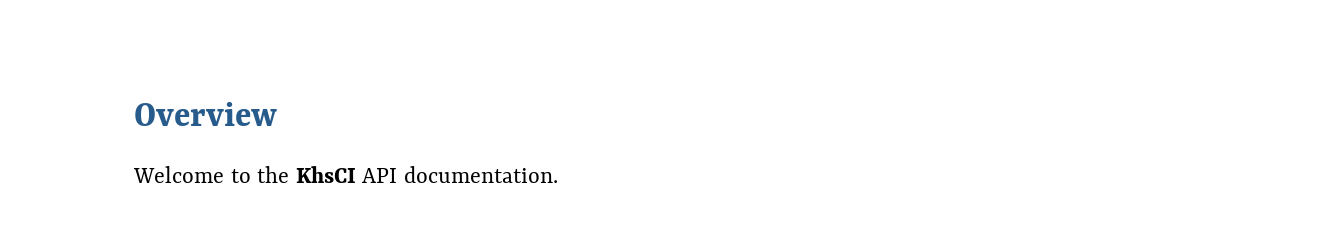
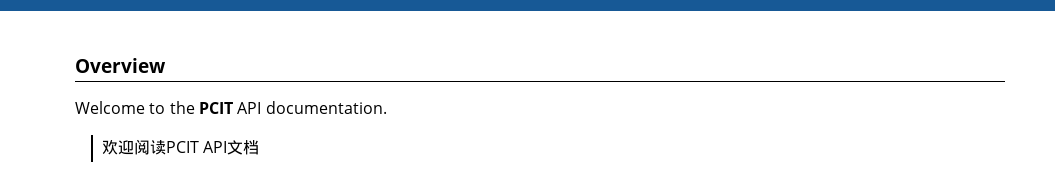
- Welcome to the KhsCI API documentation.
+ Welcome to the PCIT API documentation.
+ 欢迎阅读PCIT API文档

